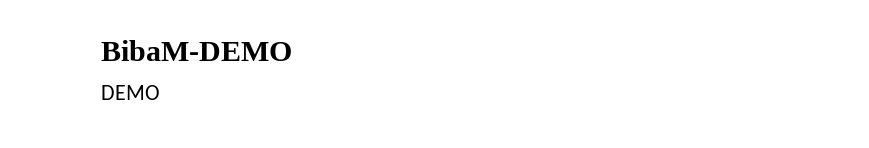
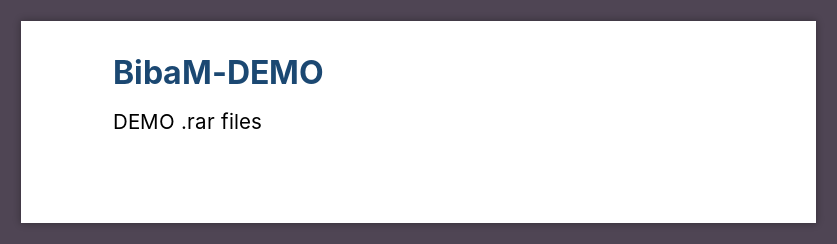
- DEMO
+ DEMO .rar files

